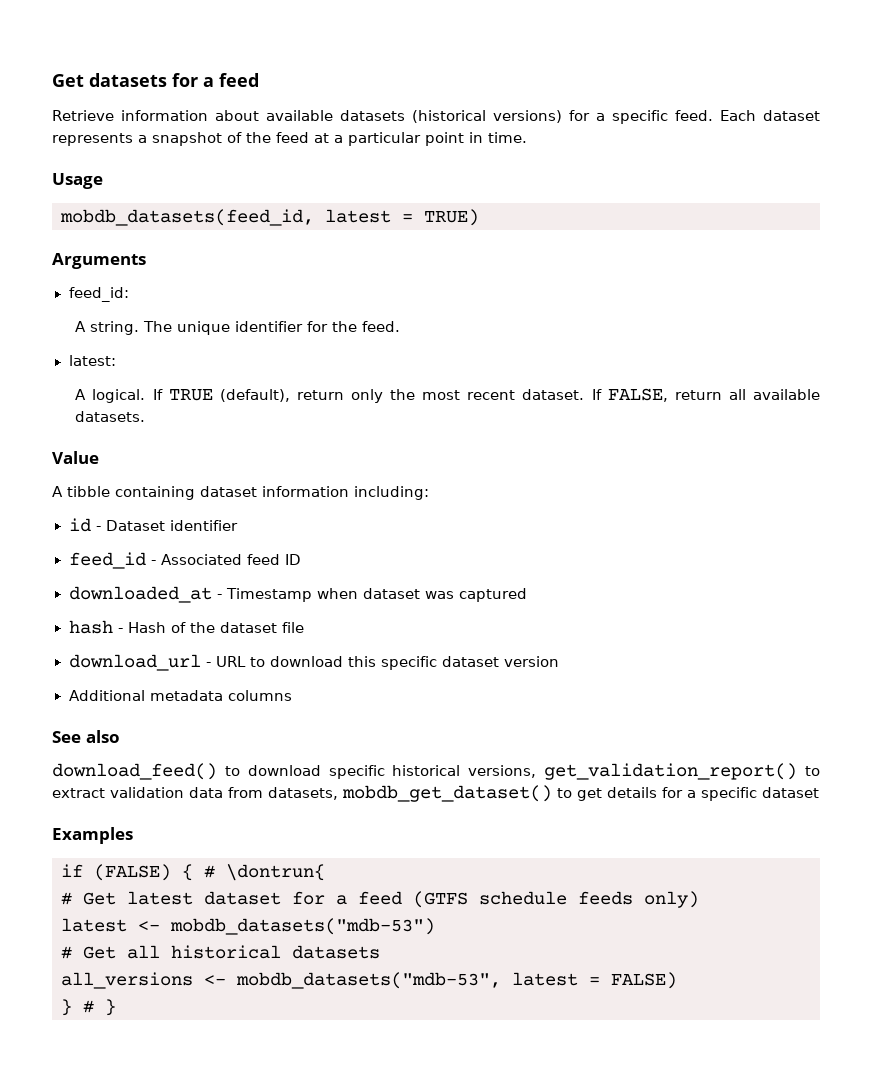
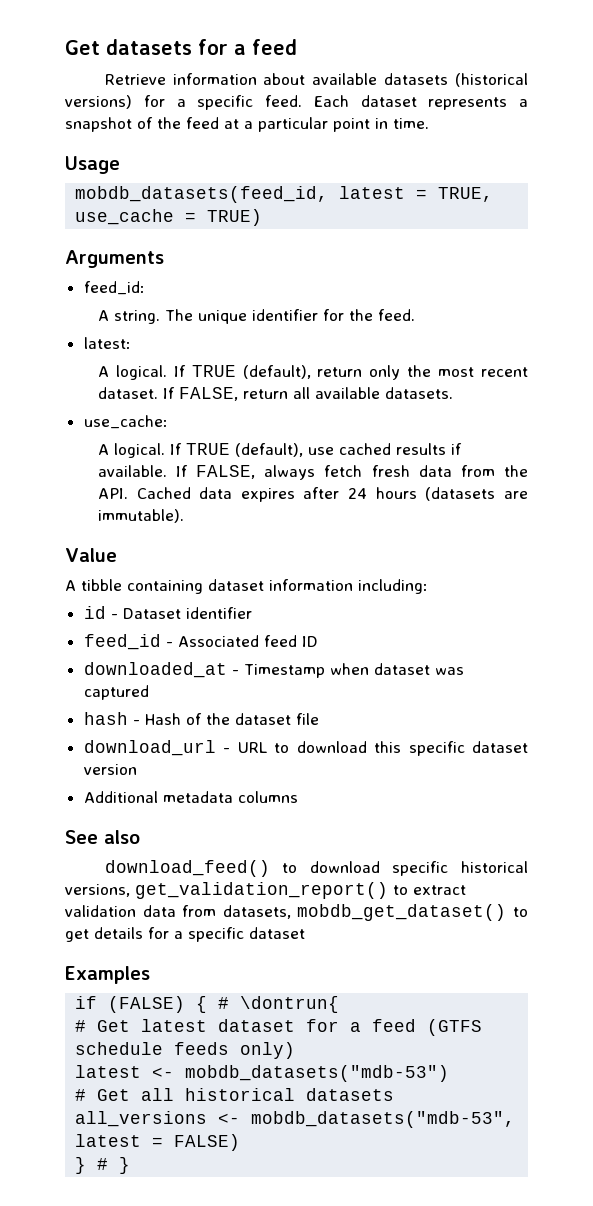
- mobdb_datasets(feed_id, latest = TRUE)
+ mobdb_datasets(feed_id, latest = TRUE, use_cache = TRUE)
+ use_cache:
+ A logical. If TRUE (default), use cached results if available. If FALSE, always fetch fresh data from the API. Cached data expires after 24 hours (datasets are immutable).

